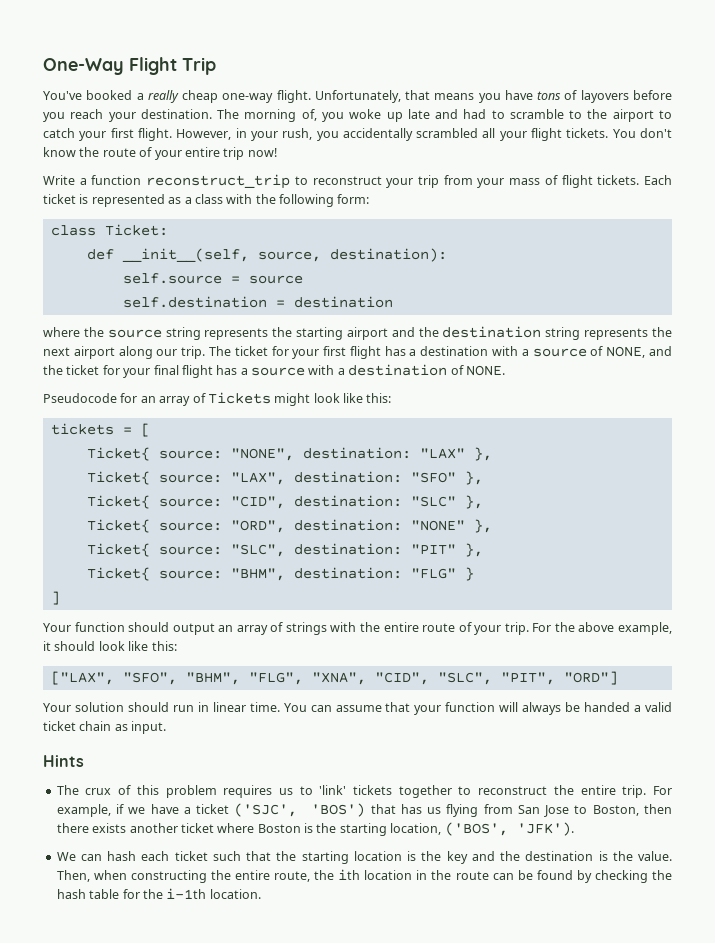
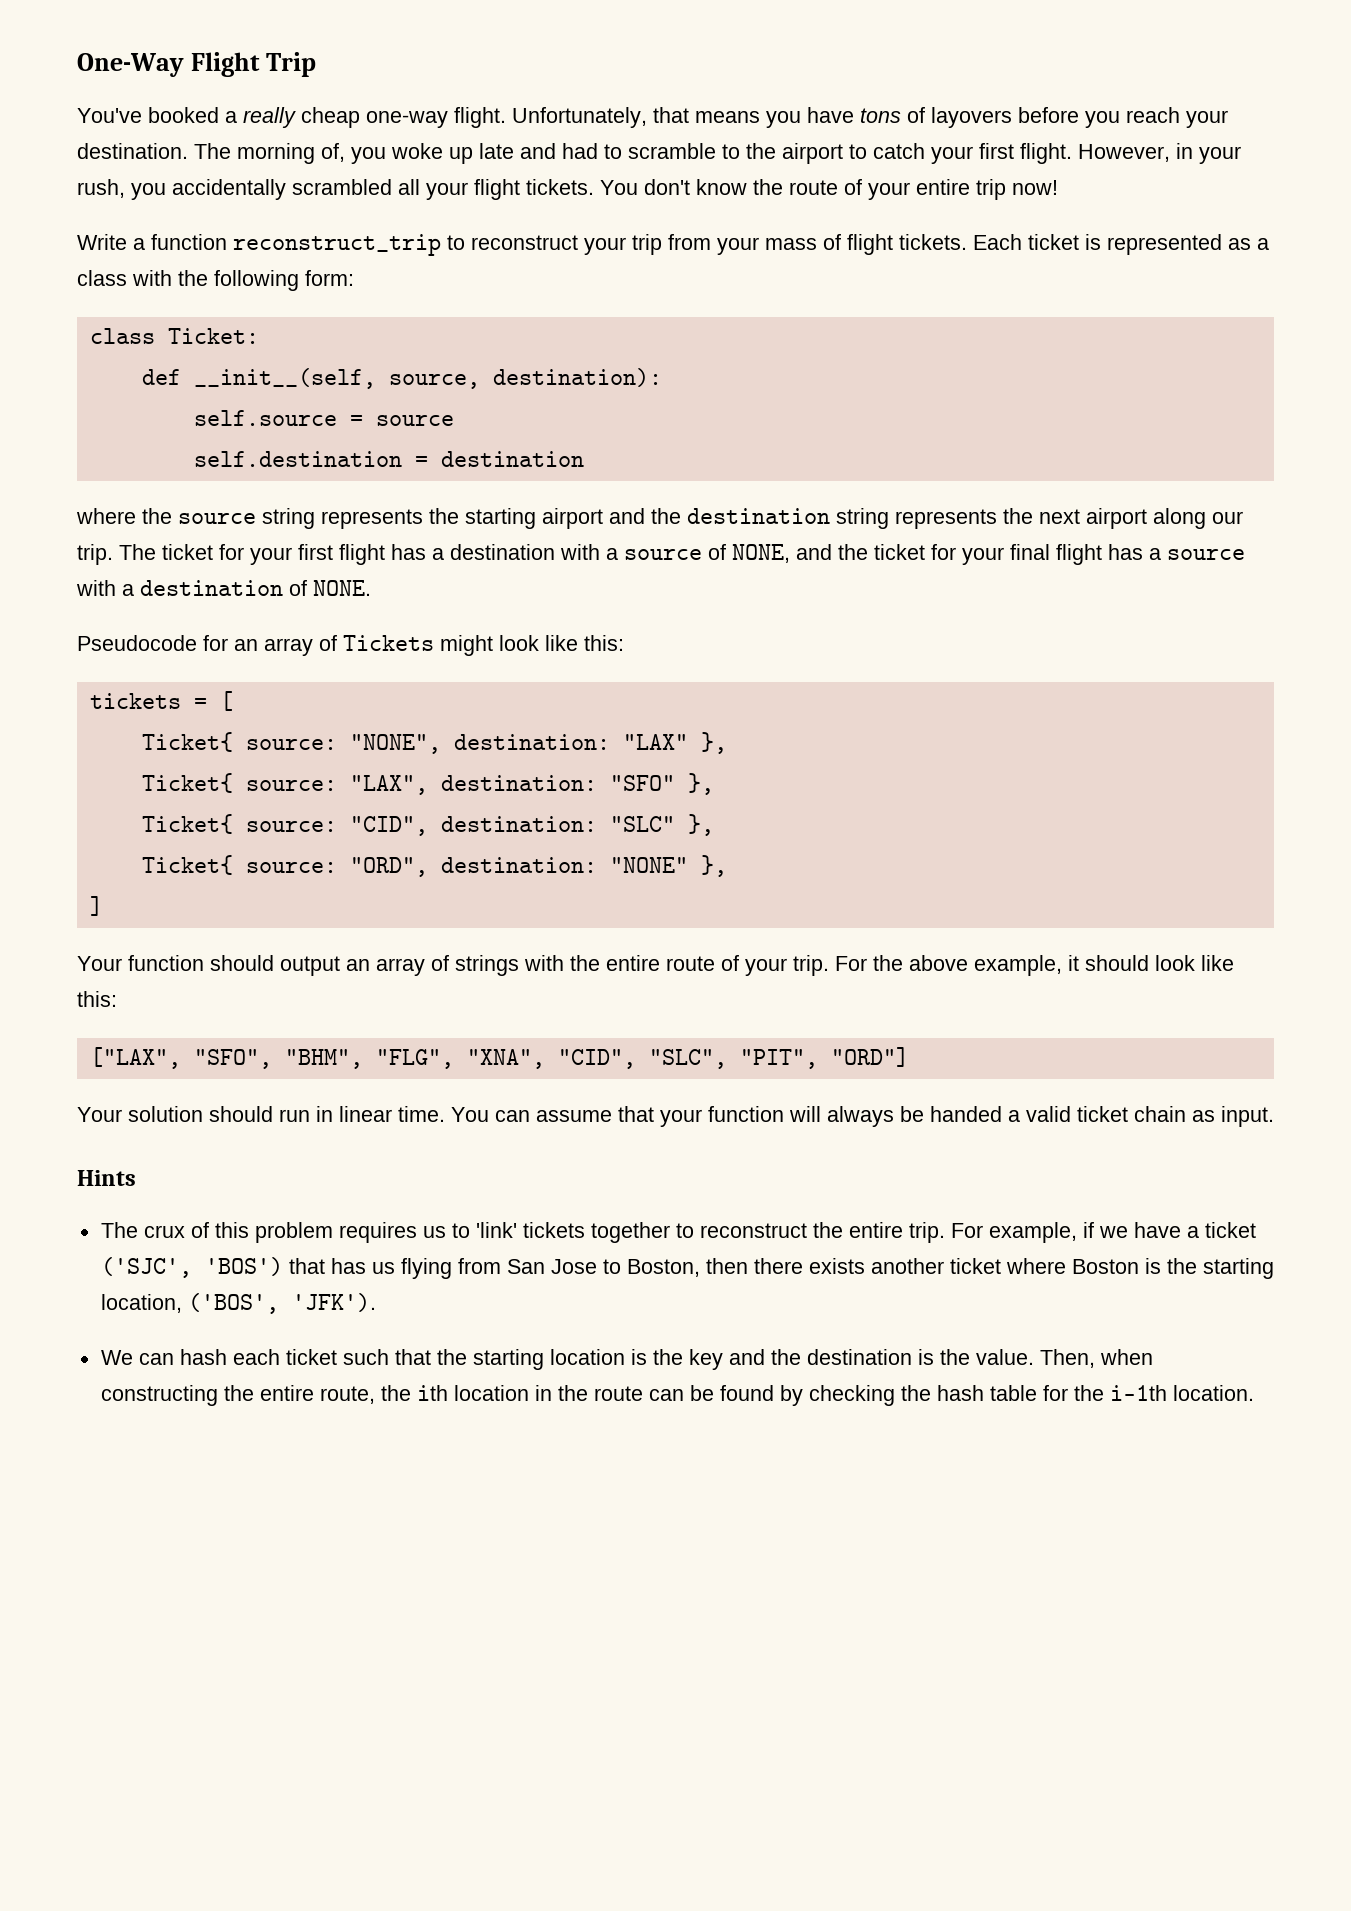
- Ticket{ source: "SLC", destination: "PIT" },
- Ticket{ source: "BHM", destination: "FLG" }

